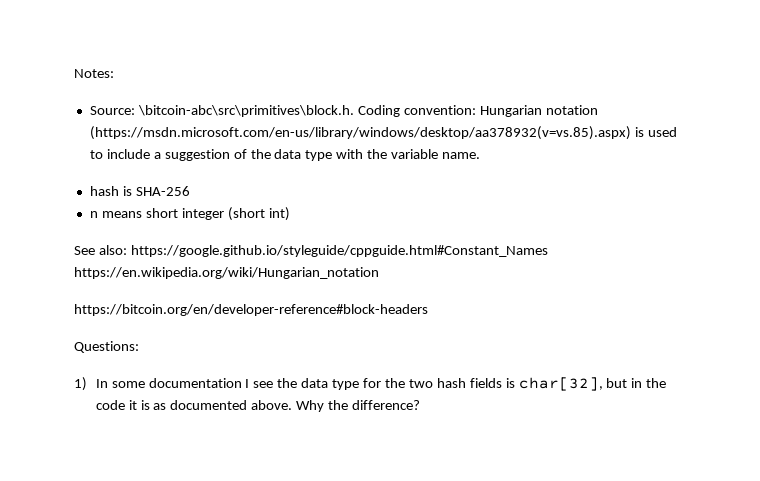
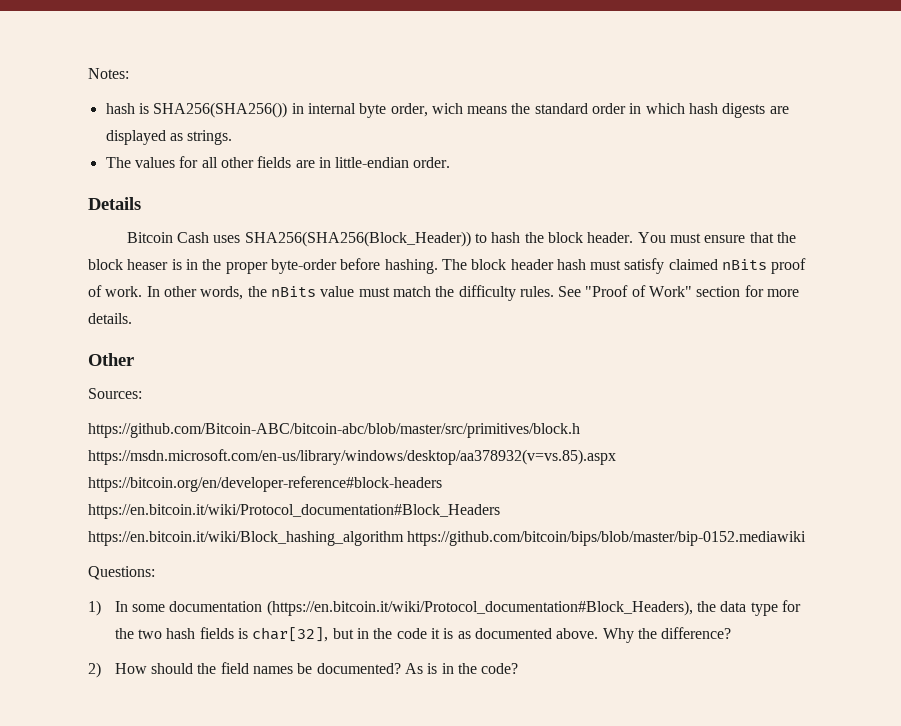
- Source: \bitcoin-abc\src\primitives\block.h. Coding convention: Hungarian notation (https://msdn.microsoft.com/en-us/library/windows/desktop/aa378932(v=vs.85).aspx) is used to include a suggestion of the data type with the variable name.
- hash is SHA-256
- n means short integer (short int)
- See also: https://google.github.io/styleguide/cppguide.html#Constant_Names https://en.wikipedia.org/wiki/Hungarian_notation
- https://bitcoin.org/en/developer-reference#block-headers
+ hash is SHA256(SHA256()) in internal byte order, wich means the standard order in which hash digests are displayed as strings.
+ The values for all other fields are in little-endian order.
+ Details
+ Bitcoin Cash uses SHA256(SHA256(Block_Header)) to hash the block header. You must ensure that the block heaser is in the proper byte-order before hashing. The block header hash must satisfy claimed nBits proof of work. In other words, the nBits value must match the difficulty rules. See "Proof of Work" section for more details.
+ Other
+ Sources:
+ https://github.com/Bitcoin-ABC/bitcoin-abc/blob/master/src/primitives/block.h https://msdn.microsoft.com/en-us/library/windows/desktop/aa378932(v=vs.85).aspx https://bitcoin.org/en/developer-reference#block-headers https://en.bitcoin.it/wiki/Protocol_documentation#Block_Headers https://en.bitcoin.it/wiki/Block_hashing_algorithm https://github.com/bitcoin/bips/blob/master/bip-0152.mediawiki
- 1) In some documentation I see the data type for the two hash fields is char[32], but in the code it is as documented above.
+ 1) In some documentation (https://en.bitcoin.it/wiki/Protocol_documentation#Block_Headers), the data type for the two hash fields is char[32], but in the code it is as documented above.
+ 2) How should the field names be documented? As is in the code?

